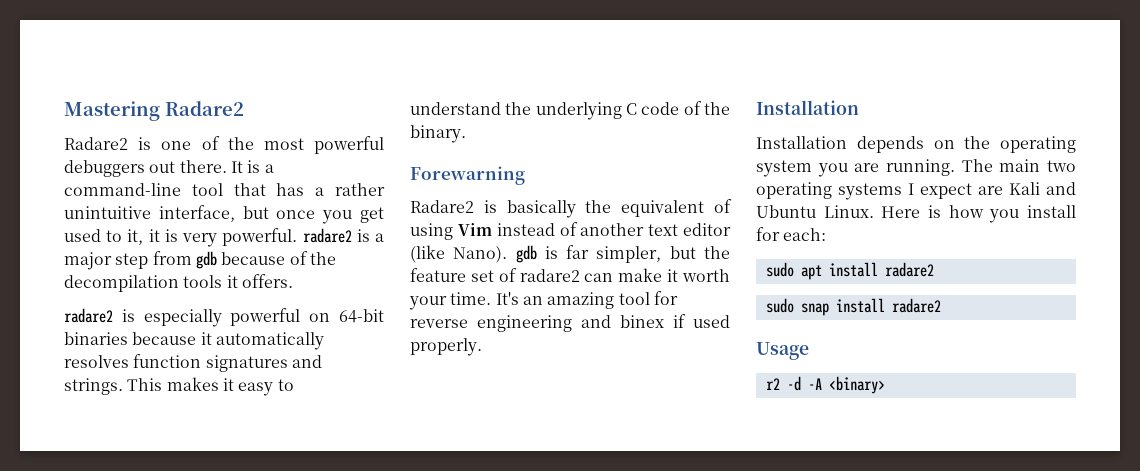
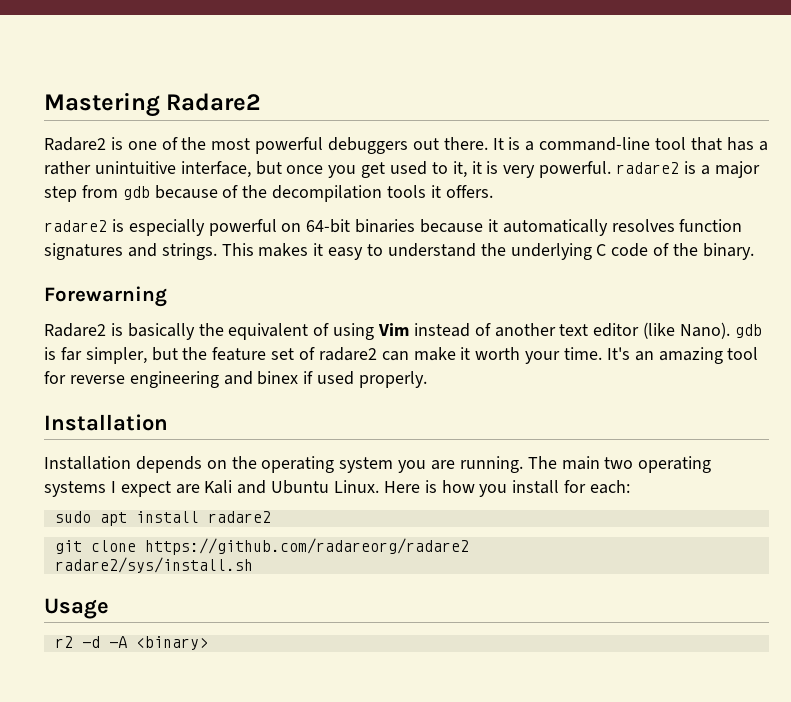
- sudo snap install radare2
+ git clone https://github.com/radareorg/radare2
+ radare2/sys/install.sh

